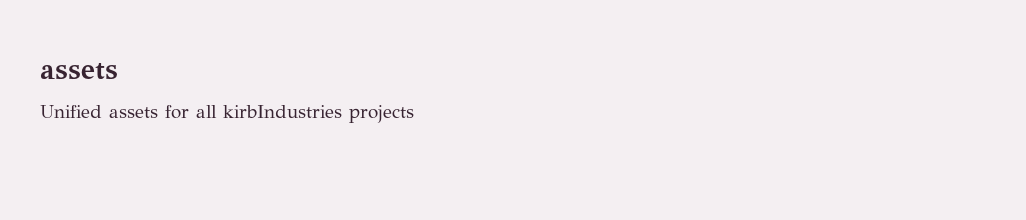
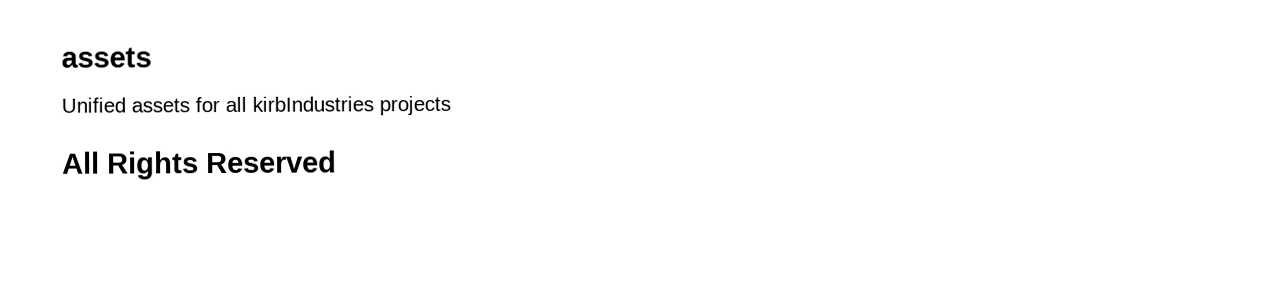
+ All Rights Reserved

